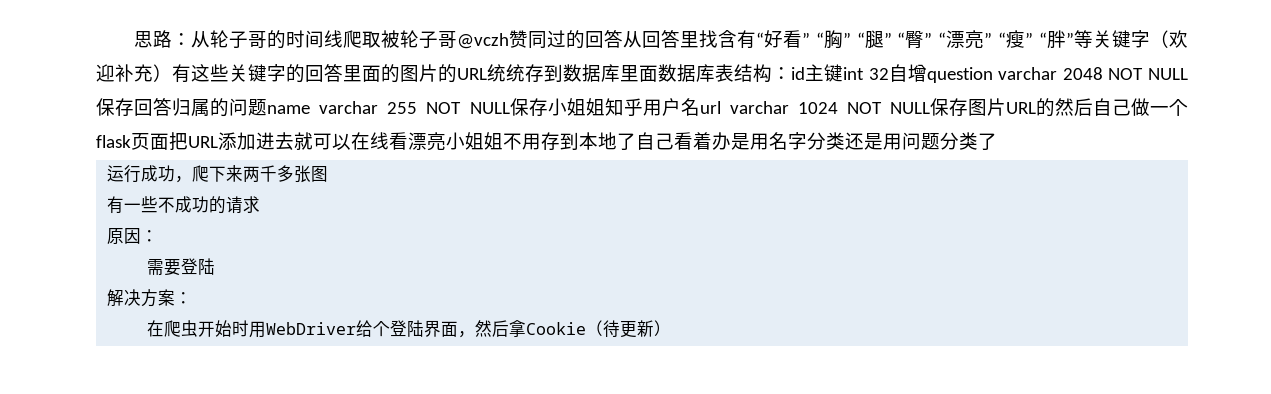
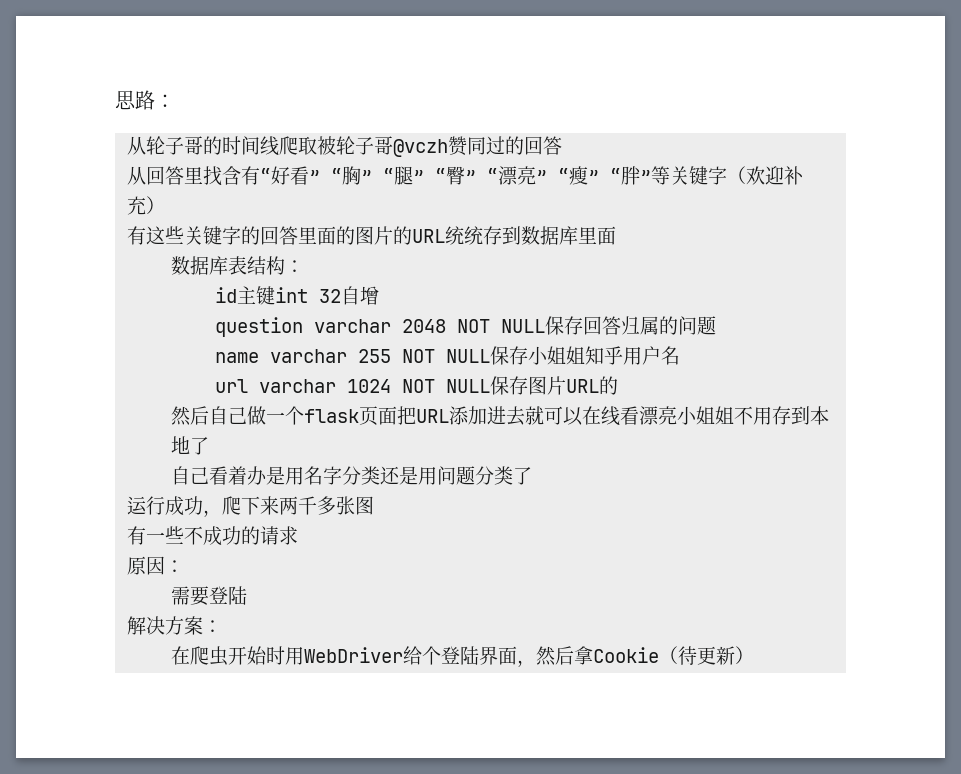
- 思路：从轮子哥的时间线爬取被轮子哥@vczh赞同过的回答从回答里找含有“好看” “胸” “腿” “臀” “漂亮” “瘦” “胖”等关键字（欢迎补充）有这些关键字的回答里面的图片的URL统统存到数据库里面数据库表结构：id主键int 32自增question varchar 2048 NOT NULL保存回答归属的问题name varchar 255 NOT NULL保存小姐姐知乎用户名url varchar 1024 NOT NULL保存图片URL的然后自己做一个flask页面把URL添加进去就可以在线看漂亮小姐姐不用存到本地了自己看着办是用名字分类还是用问题分类了
+ 思路：
+ 从轮子哥的时间线爬取被轮子哥@vczh赞同过的回答
+ 从回答里找含有“好看” “胸” “腿” “臀” “漂亮” “瘦” “胖”等关键字（欢迎补充）
+ 有这些关键字的回答里面的图片的URL统统存到数据库里面
+ 数据库表结构：
+ id主键int 32自增
+ question varchar 2048 NOT NULL保存回答归属的问题
+ name varchar 255 NOT NULL保存小姐姐知乎用户名
+ url varchar 1024 NOT NULL保存图片URL的
+ 然后自己做一个flask页面把URL添加进去就可以在线看漂亮小姐姐不用存到本地了
+ 自己看着办是用名字分类还是用问题分类了

